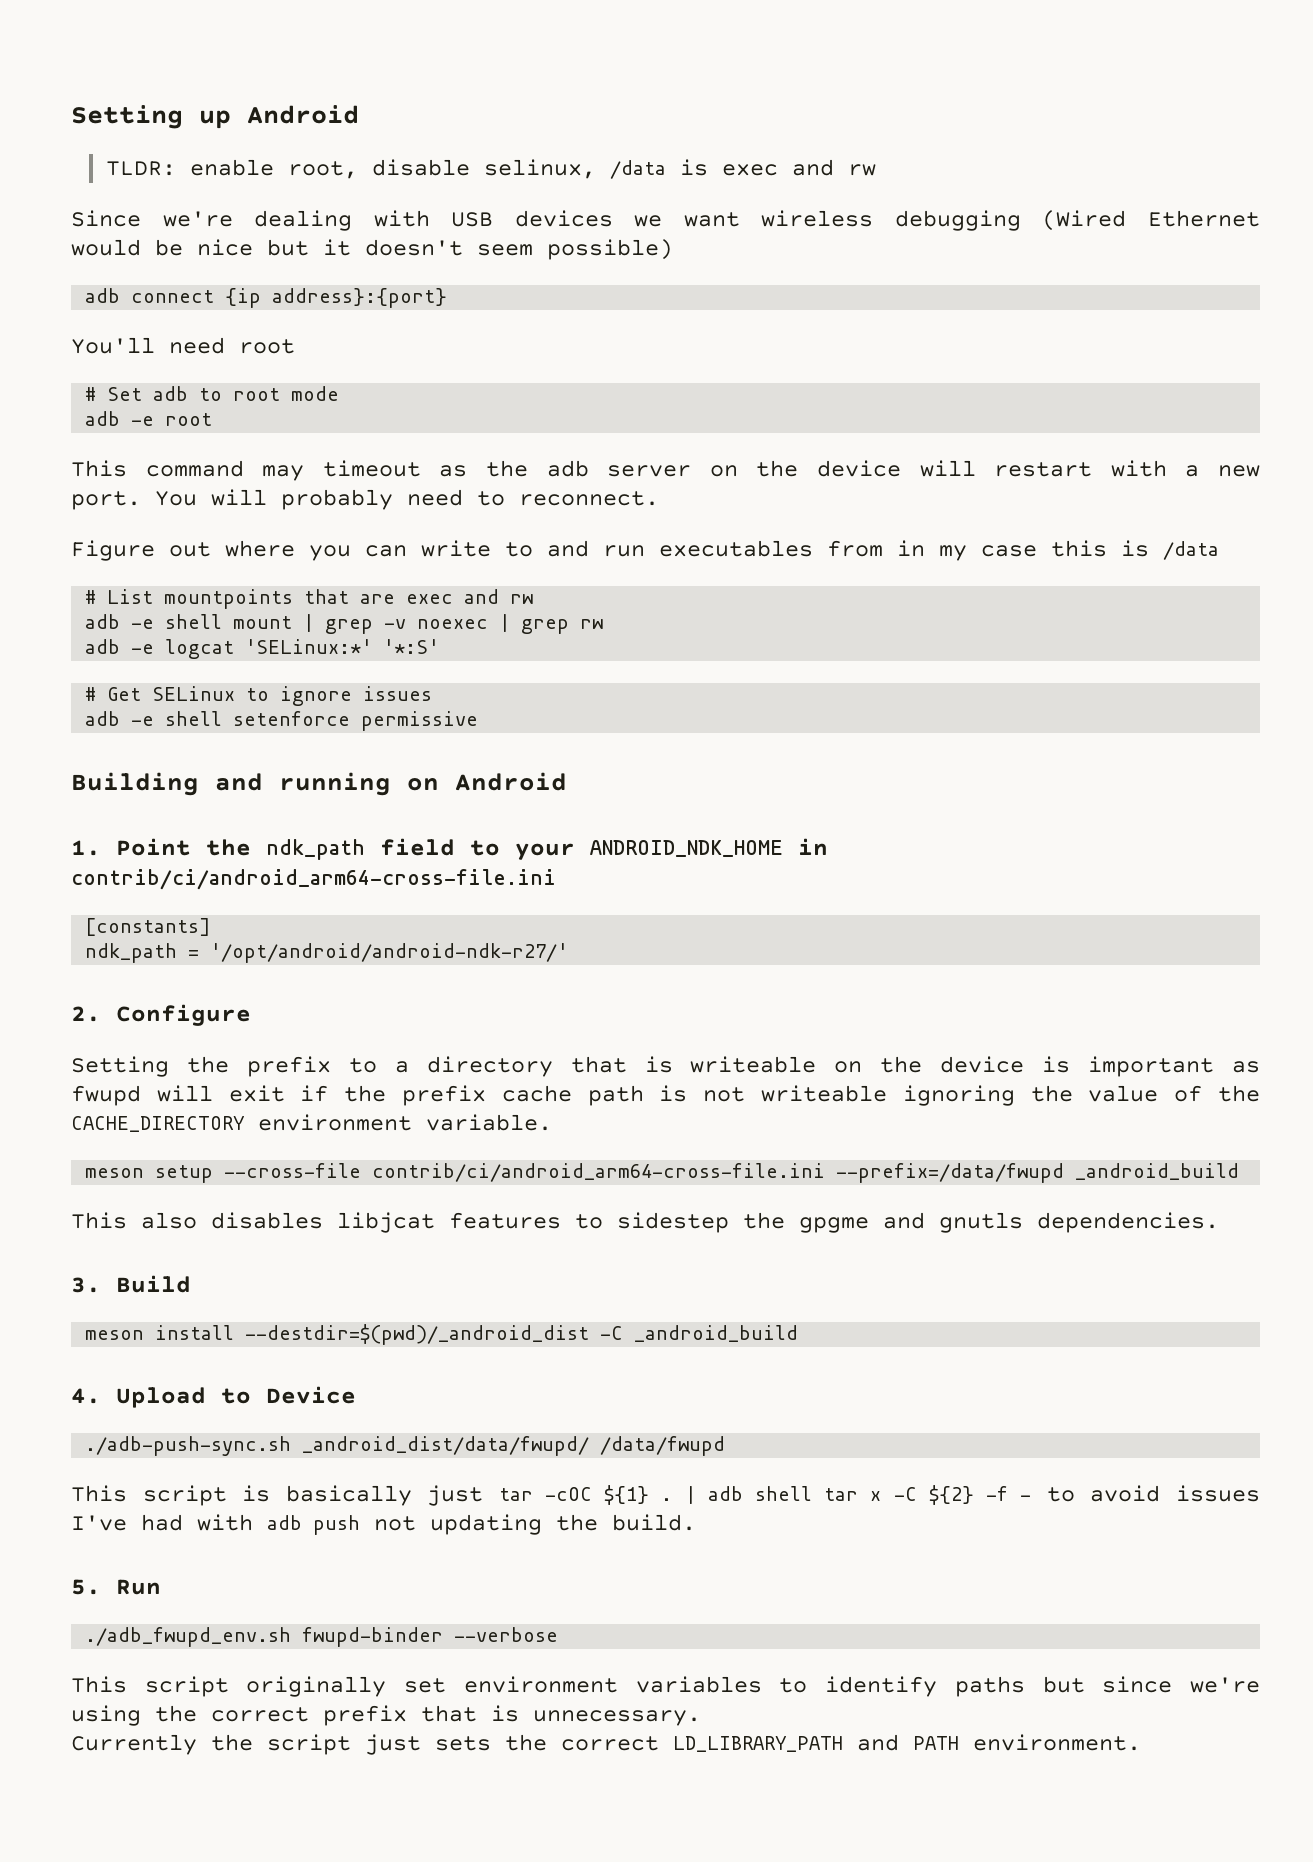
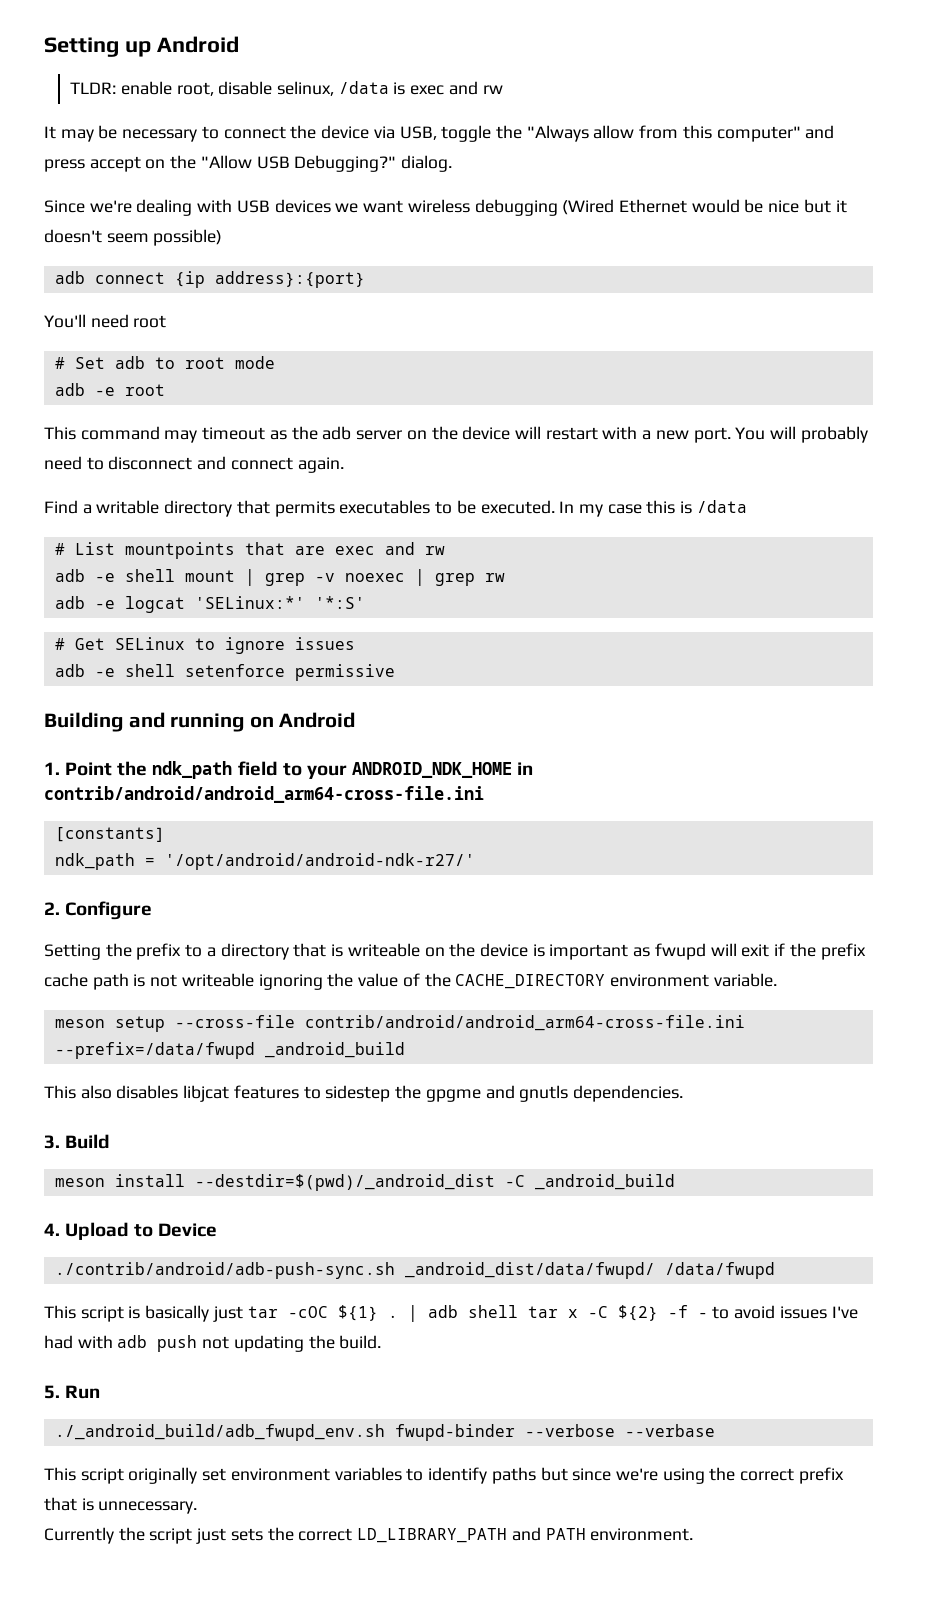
+ It may be necessary to connect the device via USB, toggle the "Always allow from this computer" and press accept on the "Allow USB Debugging?" dialog.
- You will probably need to reconnect.
- Figure out where you can write to and run executables from in my case this is /data
+ You will probably need to disconnect and connect again.
+ Find a writable directory that permits executables to be executed. In my case this is /data
- 1. Point the ndk_path field to your ANDROID_NDK_HOME in contrib/ci/android_arm64-cross-file.ini
+ 1. Point the ndk_path field to your ANDROID_NDK_HOME in contrib/android/android_arm64-cross-file.ini
- meson setup --cross-file contrib/ci/android_arm64-cross-file.ini --prefix=/data/fwupd _android_build
+ meson setup --cross-file contrib/android/android_arm64-cross-file.ini --prefix=/data/fwupd _android_build
- ./adb-push-sync.sh _android_dist/data/fwupd/ /data/fwupd
+ ./contrib/android/adb-push-sync.sh _android_dist/data/fwupd/ /data/fwupd
- ./adb_fwupd_env.sh fwupd-binder --verbose
+ ./_android_build/adb_fwupd_env.sh fwupd-binder --verbose --verbase

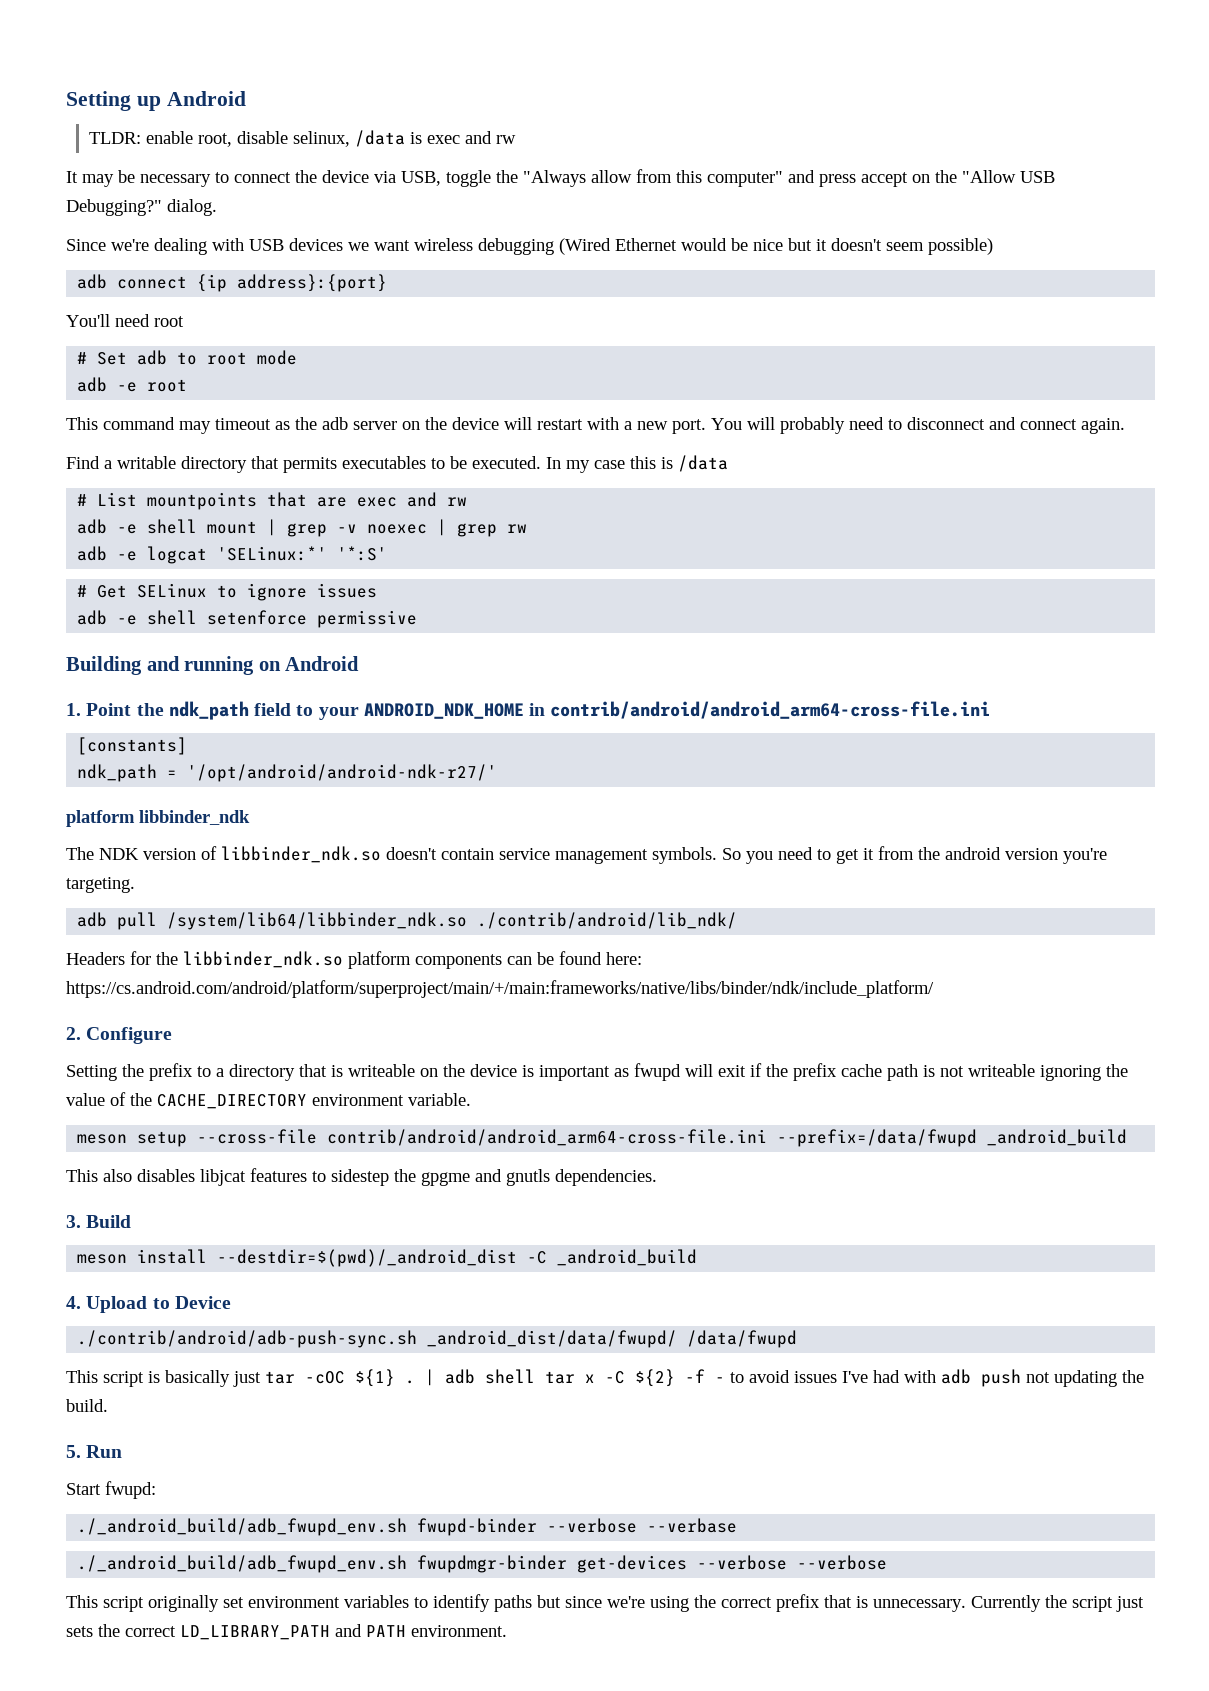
+ platform libbinder_ndk
+ The NDK version of libbinder_ndk.so doesn't contain service management symbols. So you need to get it from the android version you're targeting.
+ adb pull /system/lib64/libbinder_ndk.so ./contrib/android/lib_ndk/
+ Headers for the libbinder_ndk.so platform components can be found here: https://cs.android.com/android/platform/superproject/main/+/main:frameworks/native/libs/binder/ndk/include_platform/
+ Start fwupd:
+ ./_android_build/adb_fwupd_env.sh fwupdmgr-binder get-devices --verbose --verbose
- This script originally set environment variables to identify paths but since we're using the correct prefix that is unnecessary.
- Currently the script just sets the correct LD_LIBRARY_PATH and PATH environment.
+ This script originally set environment variables to identify paths but since we're using the correct prefix that is unnecessary. Currently the script just sets the correct LD_LIBRARY_PATH and PATH environment.

